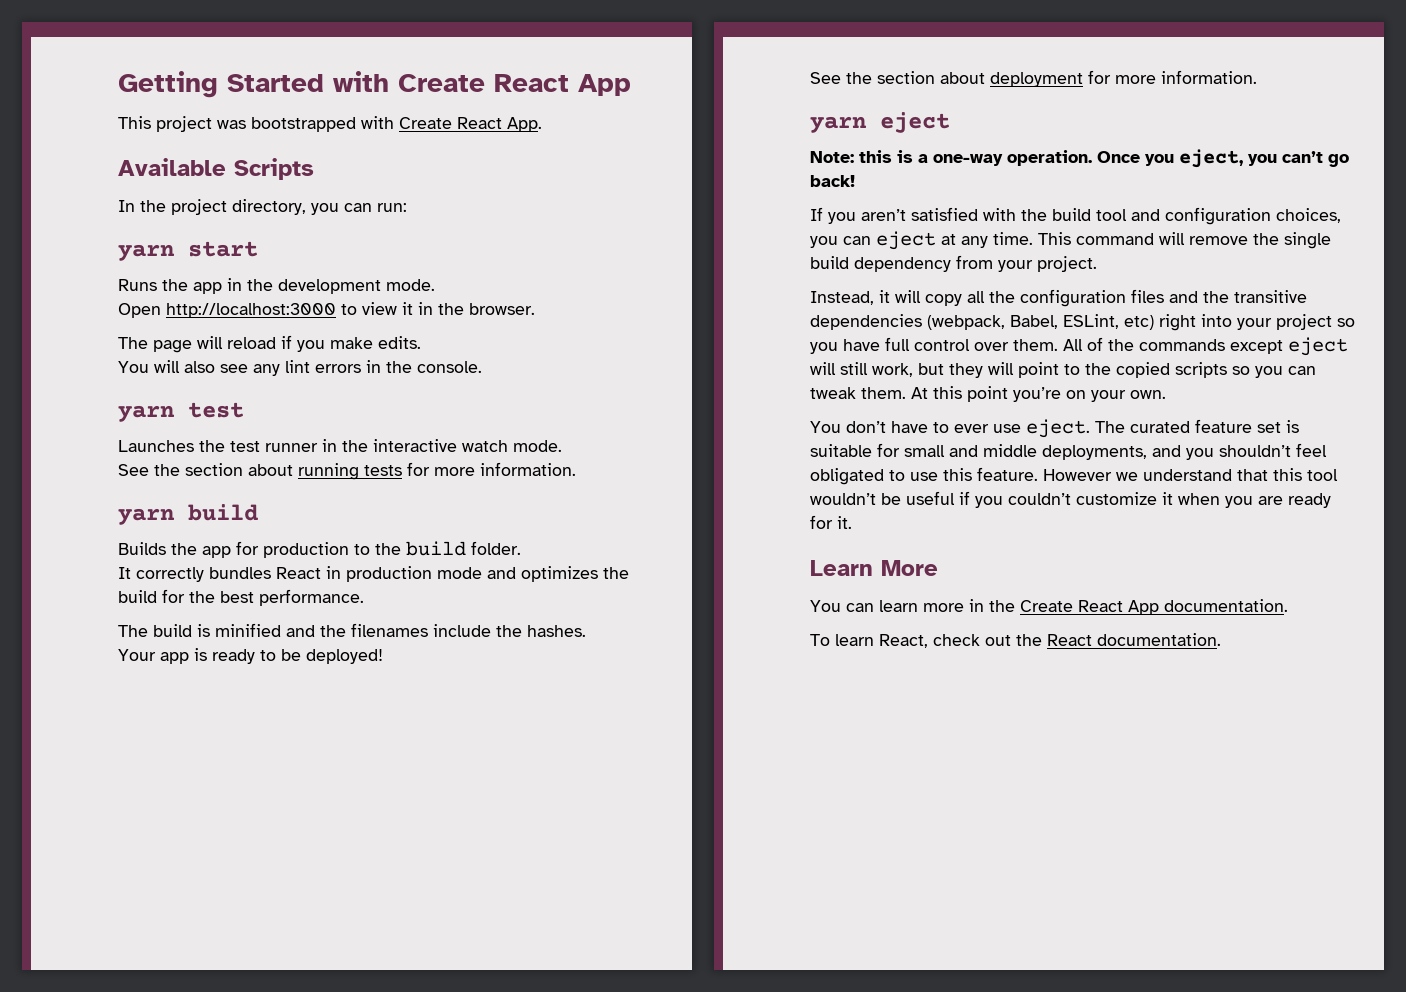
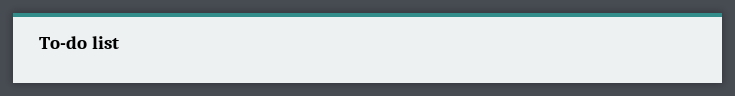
- Getting Started with Create React App
- This project was bootstrapped with Create React App.
- Available Scripts
- In the project directory, you can run:
- yarn start
- Runs the app in the development mode.
- Open http://localhost:3000 to view it in the browser.
- The page will reload if you make edits.
- You will also see any lint errors in the console.
- yarn test
- Launches the test runner in the interactive watch mode.
- See the section about running tests for more information.
- yarn build
- Builds the app for production to the build folder.
- It correctly bundles React in production mode and optimizes the build for the best performance.
- The build is minified and the filenames include the hashes.
- Your app is ready to be deployed!
- See the section about deployment for more information.
- yarn eject
- Note: this is a one-way operation. Once you eject, you can’t go back!
- If you aren’t satisfied with the build tool and configuration choices, you can eject at any time. This command will remove the single build dependency from your project.
- Instead, it will copy all the configuration files and the transitive dependencies (webpack, Babel, ESLint, etc) right into your project so you have full control over them. All of the commands except eject will still work, but they will point to the copied scripts so you can tweak them. At this point you’re on your own.
- You don’t have to ever use eject. The curated feature set is suitable for small and middle deployments, and you shouldn’t feel obligated to use this feature. However we understand that this tool wouldn’t be useful if you couldn’t customize it when you are ready for it.
- Learn More
- You can learn more in the Create React App documentation.
- To learn React, check out the React documentation.
+ To-do list

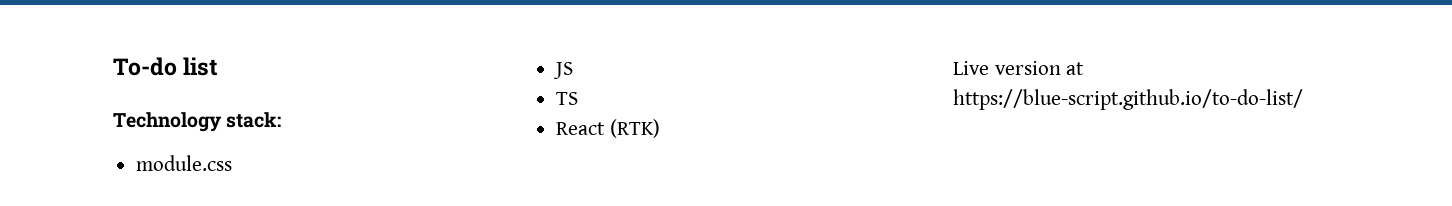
+ Technology stack:
+ module.css
+ JS
+ TS
+ React (RTK)
+ Live version at https://blue-script.github.io/to-do-list/

